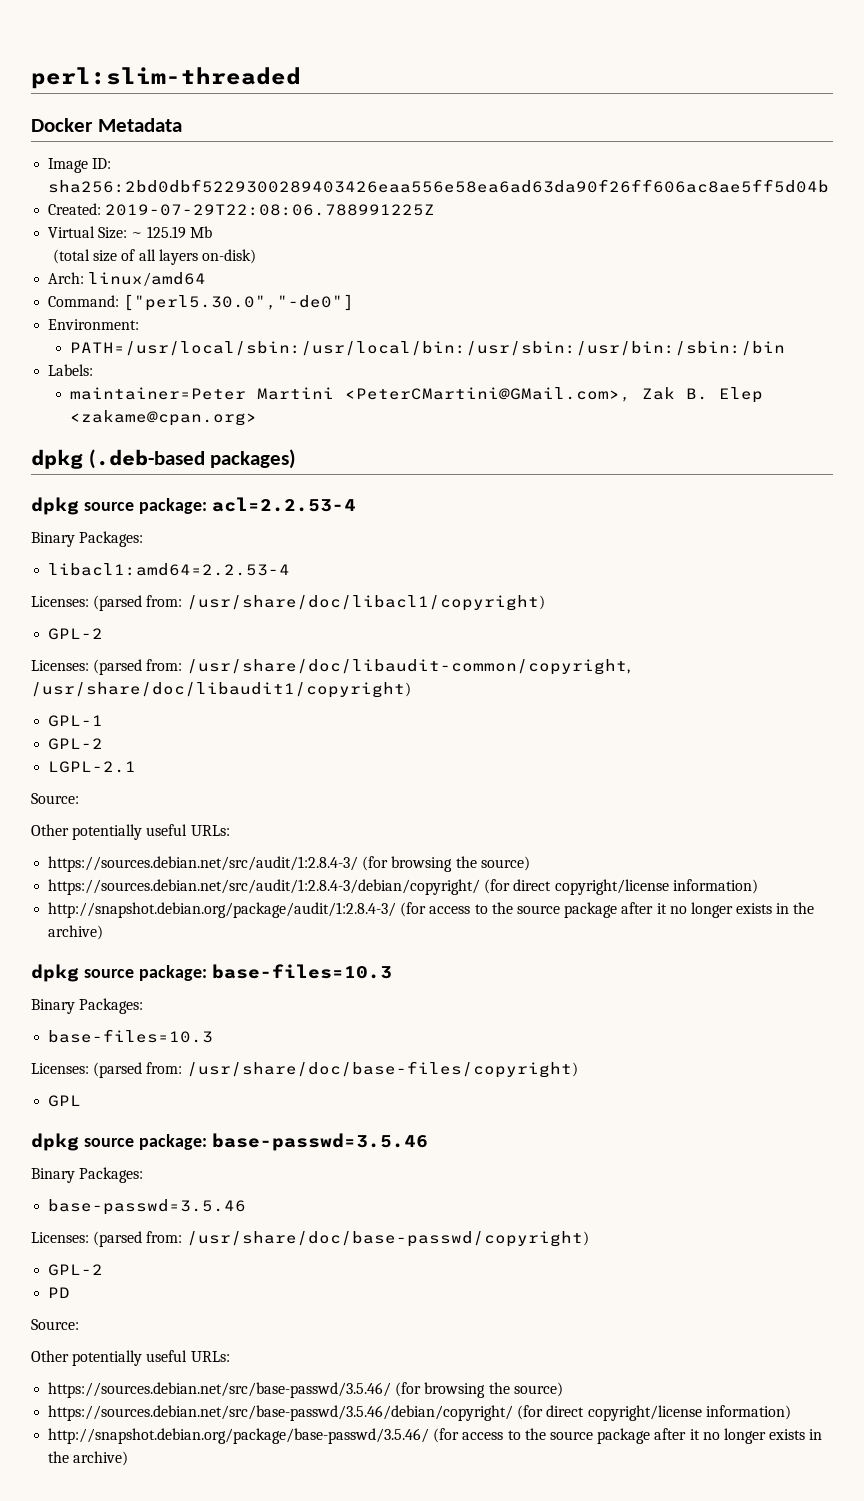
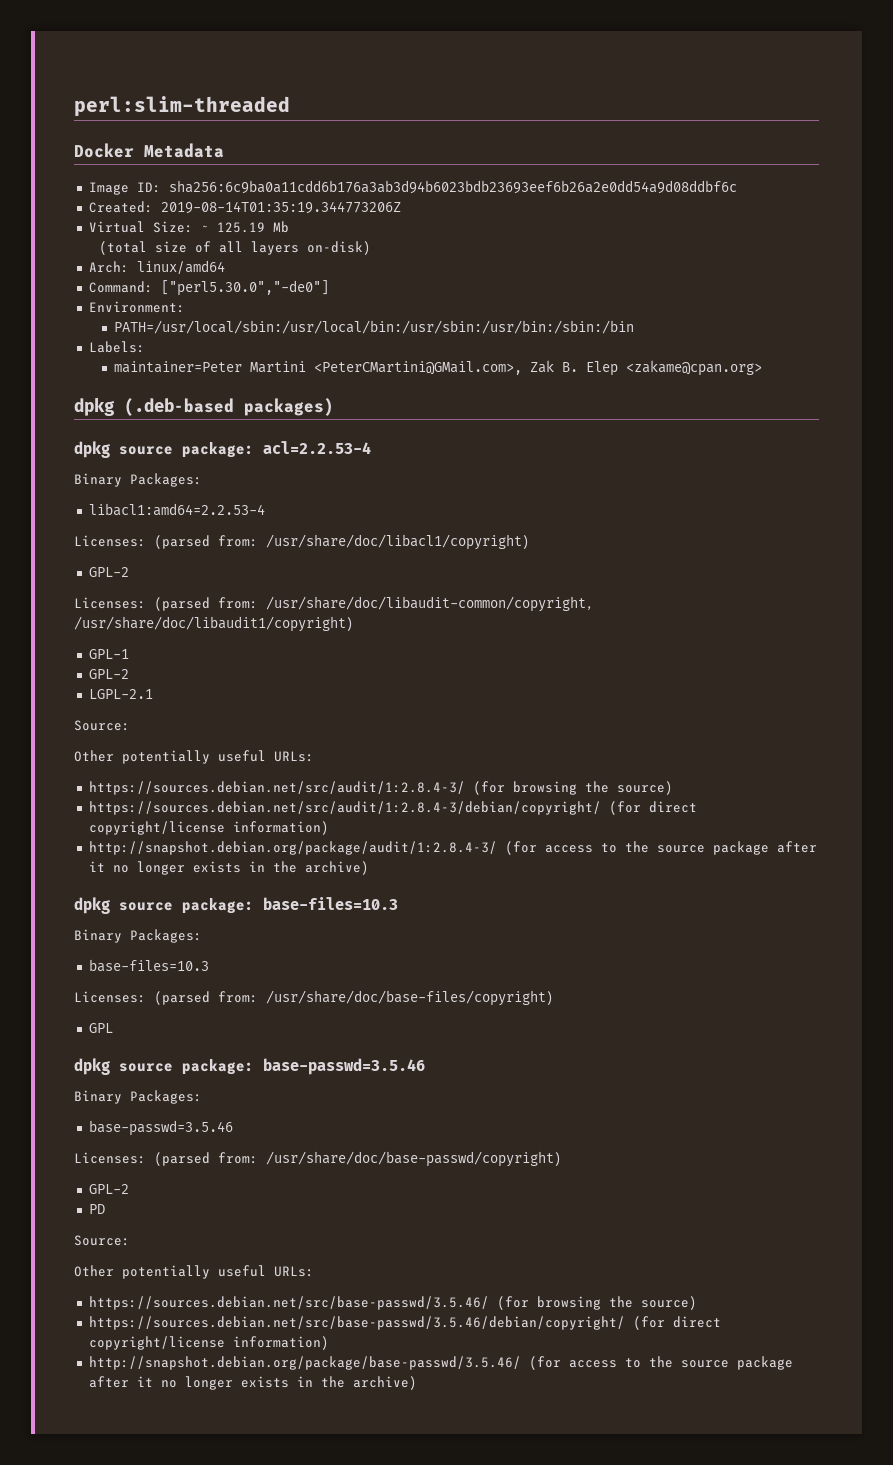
- Image ID: sha256:2bd0dbf5229300289403426eaa556e58ea6ad63da90f26ff606ac8ae5ff5d04b
+ Image ID: sha256:6c9ba0a11cdd6b176a3ab3d94b6023bdb23693eef6b26a2e0dd54a9d08ddbf6c
- Created: 2019-07-29T22:08:06.788991225Z
+ Created: 2019-08-14T01:35:19.344773206Z

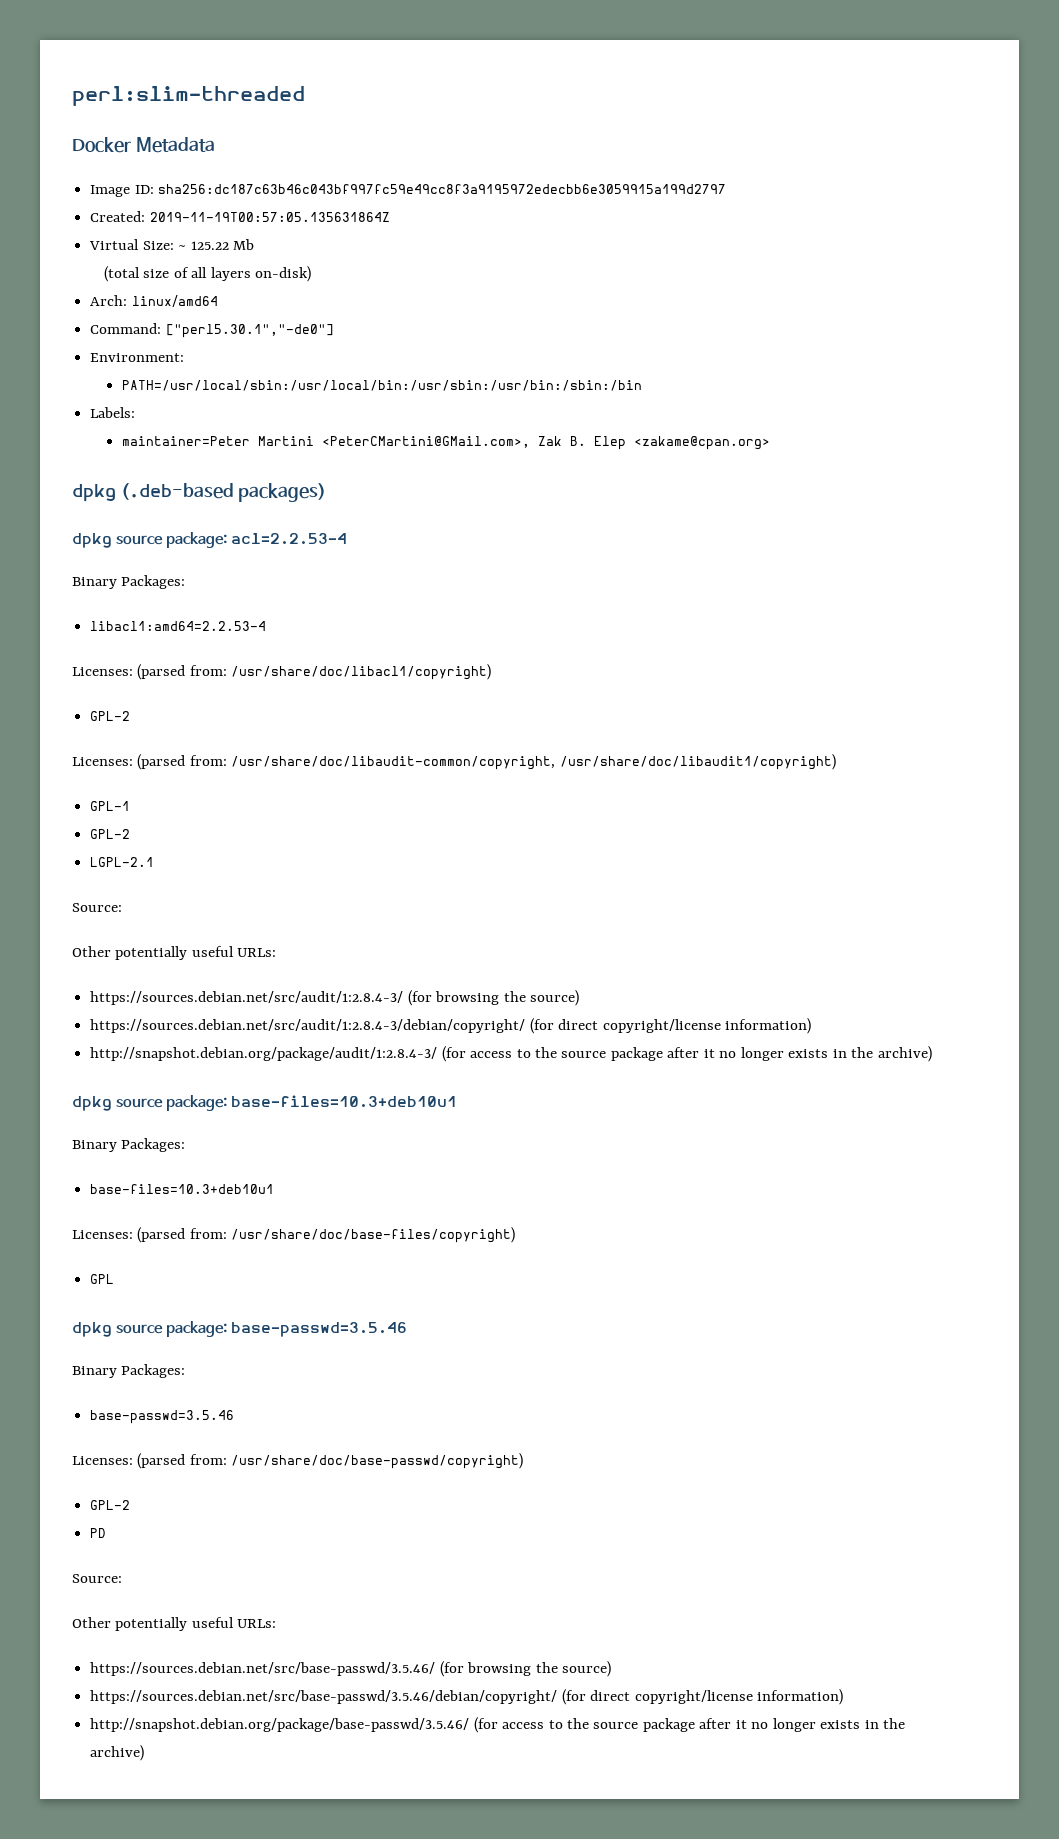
- Image ID: sha256:6c9ba0a11cdd6b176a3ab3d94b6023bdb23693eef6b26a2e0dd54a9d08ddbf6c
+ Image ID: sha256:dc187c63b46c043bf997fc59e49cc8f3a9195972edecbb6e3059915a199d2797
- Created: 2019-08-14T01:35:19.344773206Z
+ Created: 2019-11-19T00:57:05.135631864Z
- Virtual Size: ~ 125.19 Mb
+ Virtual Size: ~ 125.22 Mb
- Command: ["perl5.30.0","-de0"]
+ Command: ["perl5.30.1","-de0"]
- dpkg source package: base-files=10.3
+ dpkg source package: base-files=10.3+deb10u1
  Binary Packages:
- base-files=10.3
+ base-files=10.3+deb10u1

